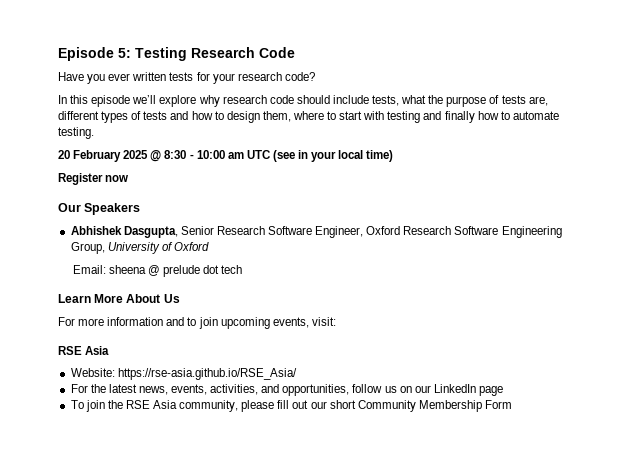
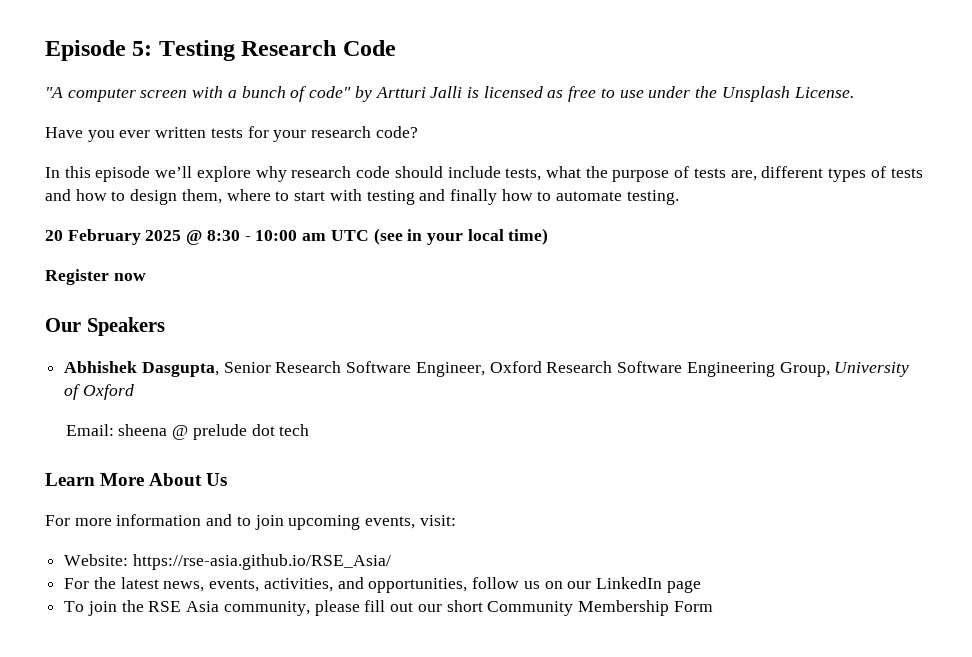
+ "A computer screen with a bunch of code" by Artturi Jalli is licensed as free to use under the Unsplash License.
  For more information and to join upcoming events, visit:
- RSE Asia

